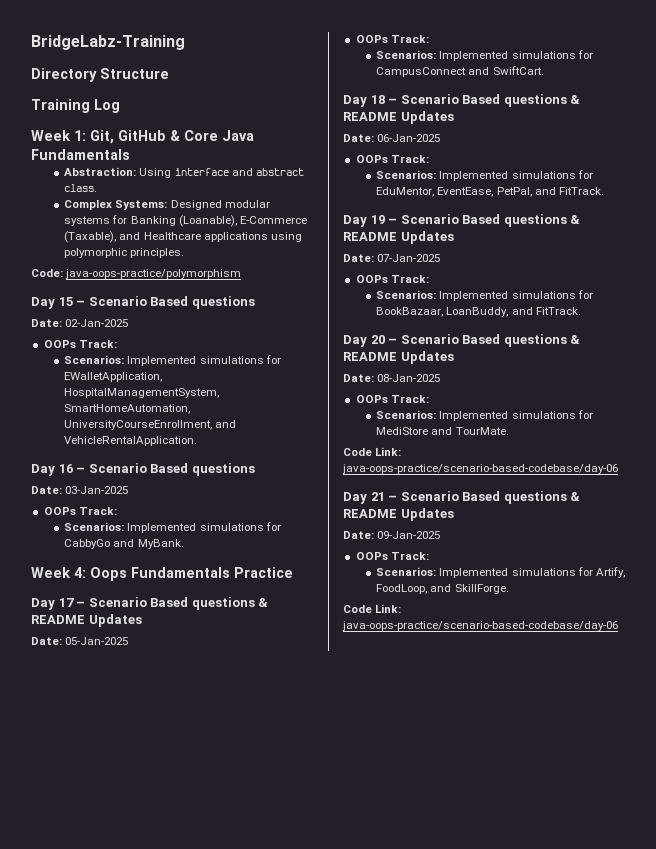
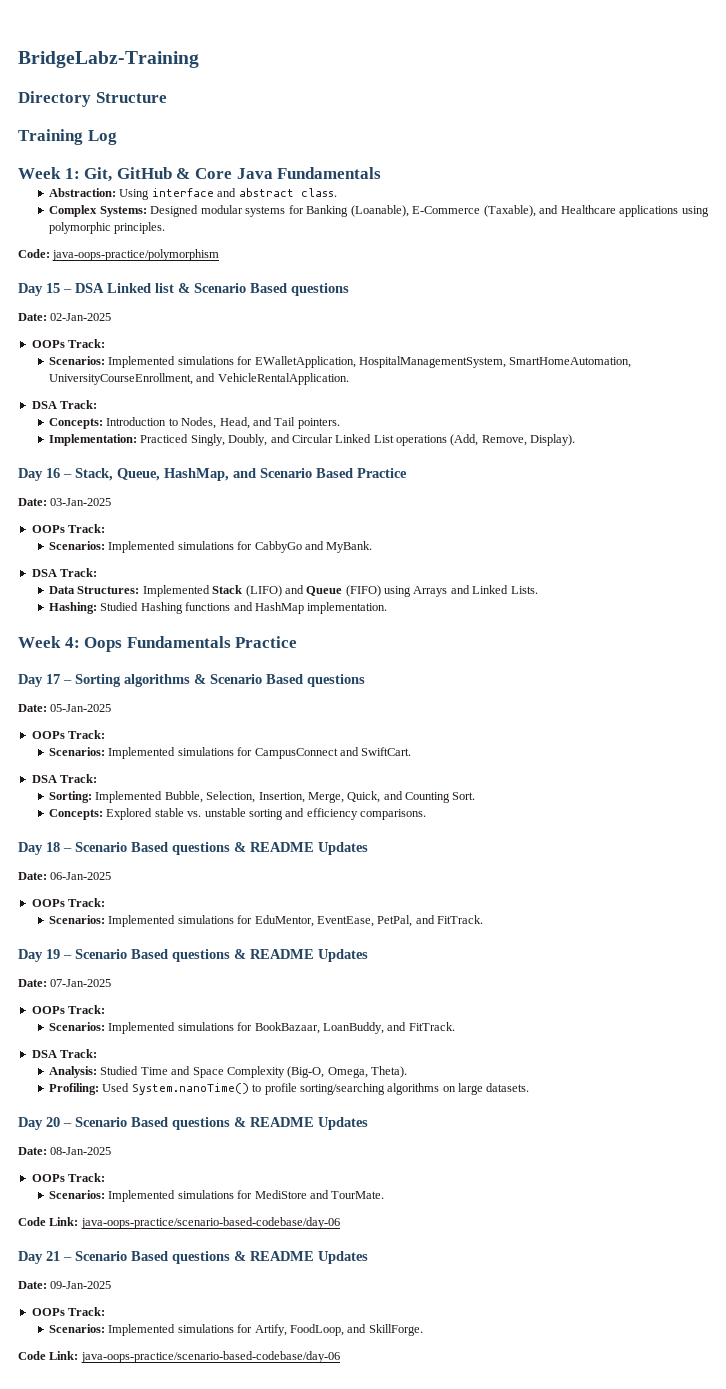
- Day 15 – Scenario Based questions
+ Day 15 – DSA Linked list & Scenario Based questions
  Scenarios: Implemented simulations for EWalletApplication, HospitalManagementSystem, SmartHomeAutomation, UniversityCourseEnrollment, and VehicleRentalApplication.
+ DSA Track:
+ Concepts: Introduction to Nodes, Head, and Tail pointers.
+ Implementation: Practiced Singly, Doubly, and Circular Linked List operations (Add, Remove, Display).
- Day 16 – Scenario Based questions
+ Day 16 – Stack, Queue, HashMap, and Scenario Based Practice
  Scenarios: Implemented simulations for CabbyGo and MyBank.
+ DSA Track:
+ Data Structures: Implemented Stack (LIFO) and Queue (FIFO) using Arrays and Linked Lists.
+ Hashing: Studied Hashing functions and HashMap implementation.
- Day 17 – Scenario Based questions & README Updates
+ Day 17 – Sorting algorithms & Scenario Based questions
  Scenarios: Implemented simulations for CampusConnect and SwiftCart.
+ DSA Track:
+ Sorting: Implemented Bubble, Selection, Insertion, Merge, Quick, and Counting Sort.
+ Concepts: Explored stable vs. unstable sorting and efficiency comparisons.
  Scenarios: Implemented simulations for BookBazaar, LoanBuddy, and FitTrack.
+ DSA Track:
+ Analysis: Studied Time and Space Complexity (Big-O, Omega, Theta).
+ Profiling: Used System.nanoTime() to profile sorting/searching algorithms on large datasets.

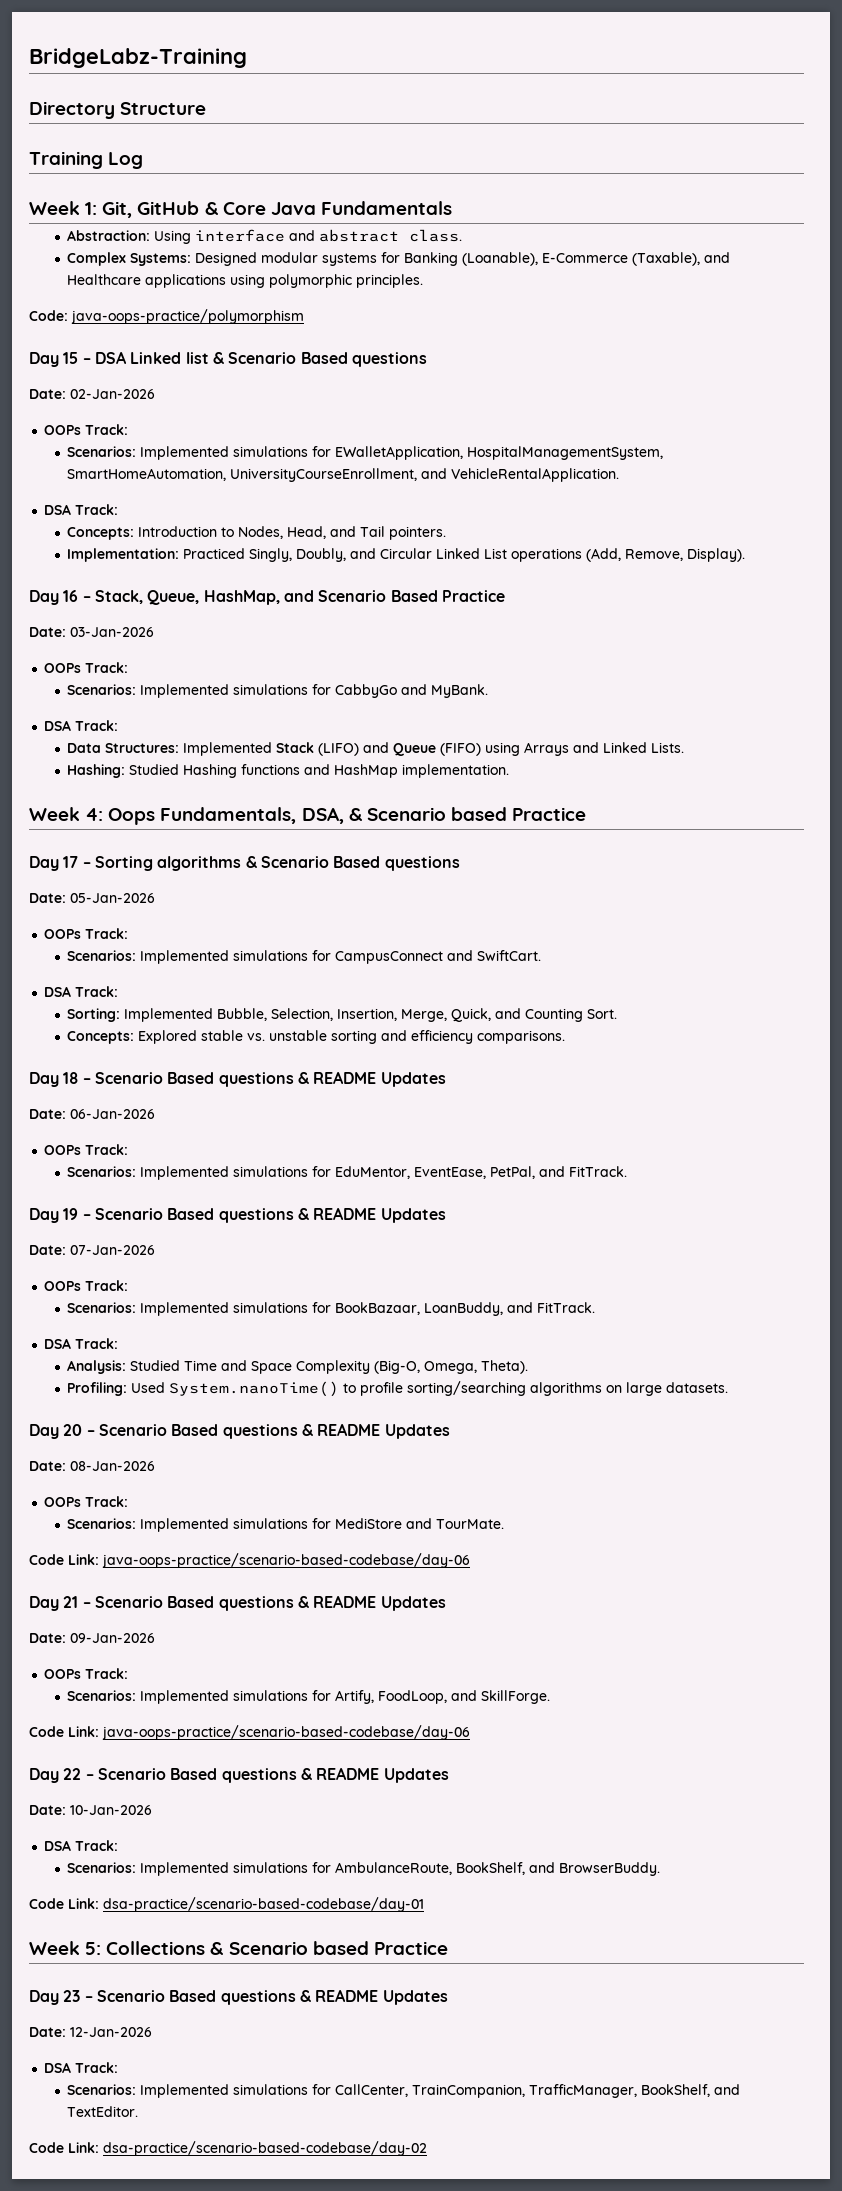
- Date: 02-Jan-2025
+ Date: 02-Jan-2026
- Date: 03-Jan-2025
+ Date: 03-Jan-2026
- Week 4: Oops Fundamentals Practice
+ Week 4: Oops Fundamentals, DSA, & Scenario based Practice
- Date: 05-Jan-2025
+ Date: 05-Jan-2026
- Date: 06-Jan-2025
+ Date: 06-Jan-2026
- Date: 07-Jan-2025
+ Date: 07-Jan-2026
- Date: 08-Jan-2025
+ Date: 08-Jan-2026
- Date: 09-Jan-2025
+ Date: 09-Jan-2026
+ Day 22 – Scenario Based questions & README Updates
+ Date: 10-Jan-2026
+ DSA Track:
+ Scenarios: Implemented simulations for AmbulanceRoute, BookShelf, and BrowserBuddy.
+ Code Link: dsa-practice/scenario-based-codebase/day-01
+ Week 5: Collections & Scenario based Practice
+ Day 23 – Scenario Based questions & README Updates
+ Date: 12-Jan-2026
+ DSA Track:
+ Scenarios: Implemented simulations for CallCenter, TrainCompanion, TrafficManager, BookShelf, and TextEditor.
+ Code Link: dsa-practice/scenario-based-codebase/day-02

